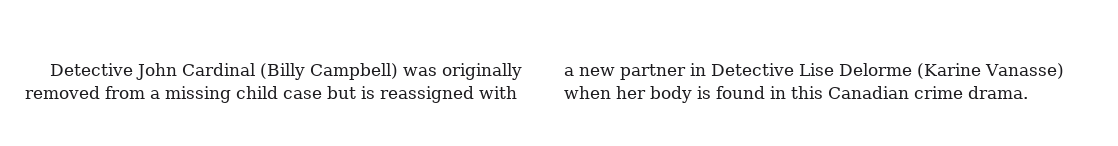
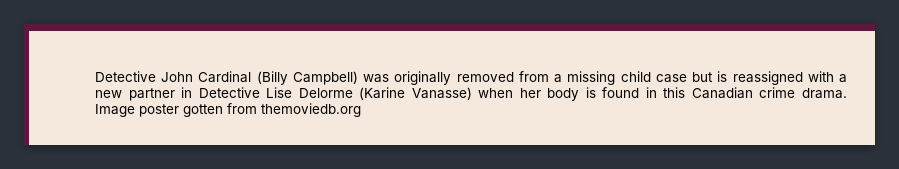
+ Image poster gotten from themoviedb.org

